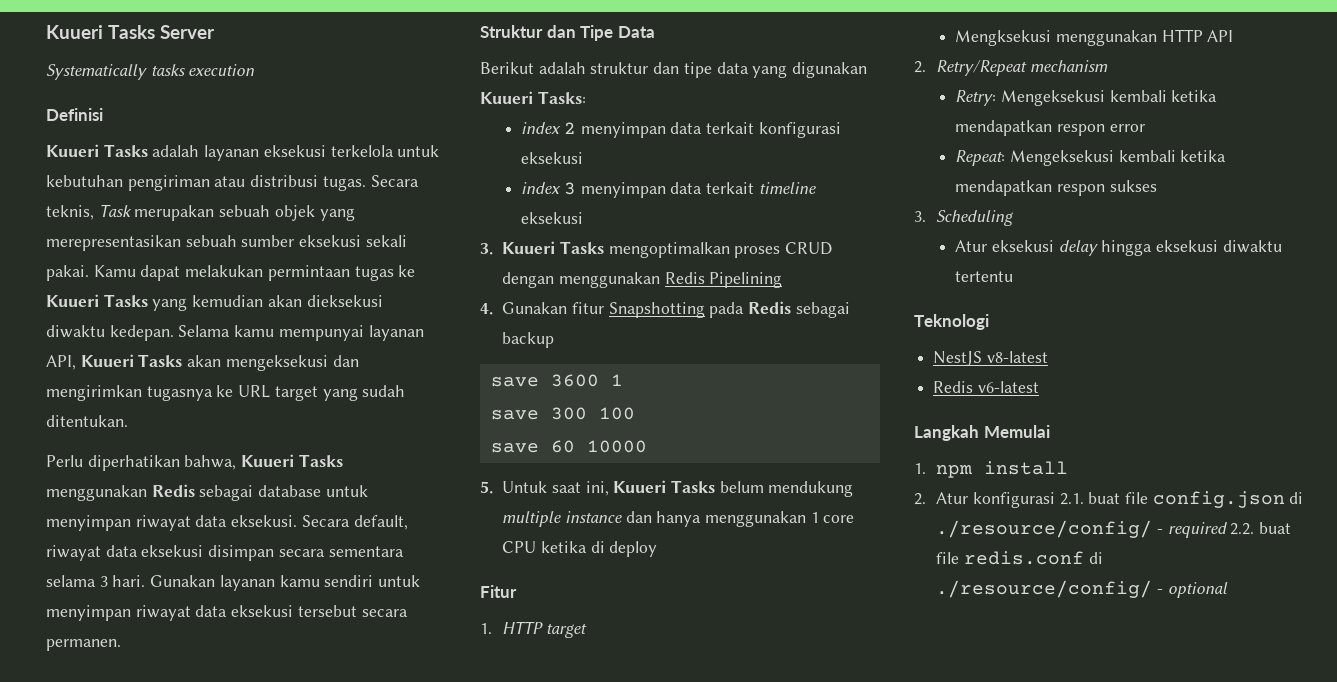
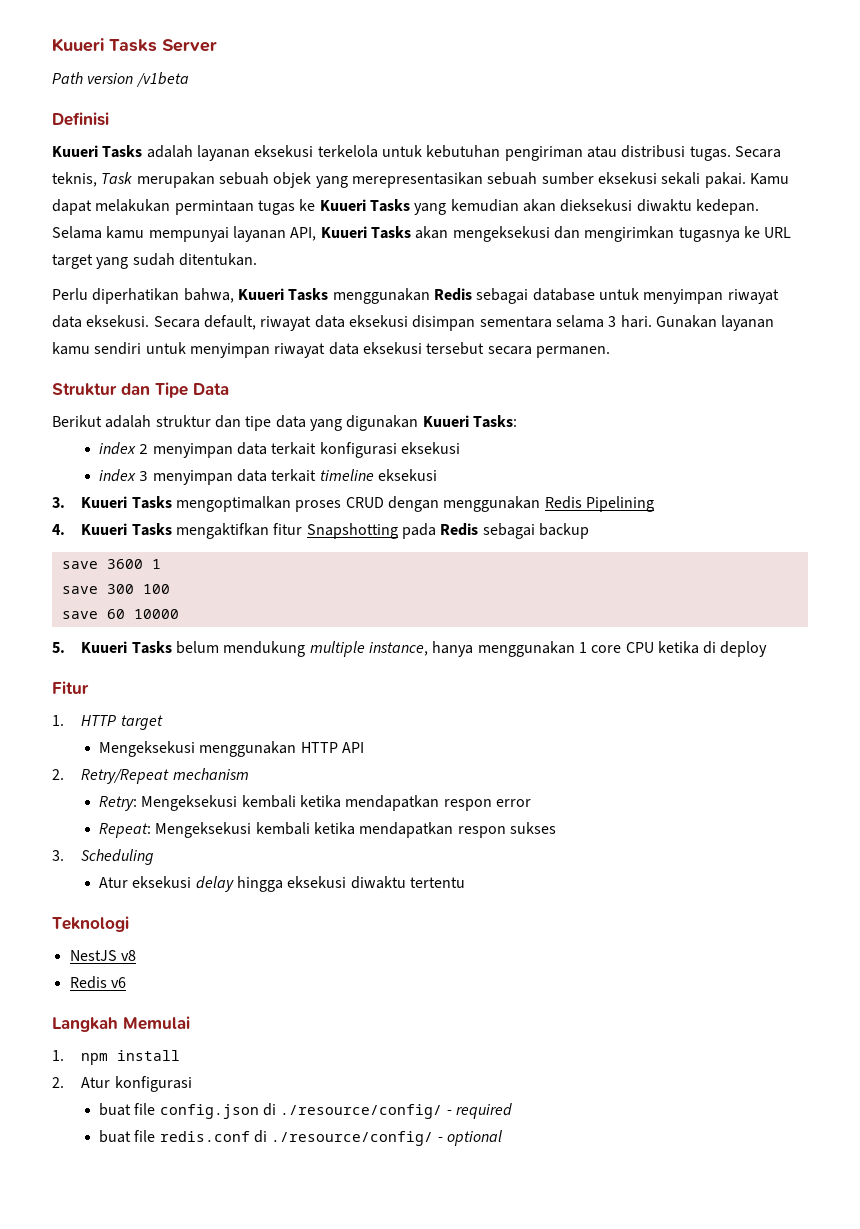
- Systematically tasks execution
+ Path version /v1beta
- Secara default, riwayat data eksekusi disimpan secara sementara selama 3 hari.
+ Secara default, riwayat data eksekusi disimpan sementara selama 3 hari.
- 4. Gunakan fitur Snapshotting pada Redis sebagai backup
+ 4. Kuueri Tasks mengaktifkan fitur Snapshotting pada Redis sebagai backup
- 5. Untuk saat ini, Kuueri Tasks belum mendukung multiple instance dan hanya menggunakan 1 core CPU ketika di deploy
+ 5. Kuueri Tasks belum mendukung multiple instance, hanya menggunakan 1 core CPU ketika di deploy
- Mengksekusi menggunakan HTTP API
+ Mengeksekusi menggunakan HTTP API
- NestJS v8-latest
- Redis v6-latest
+ NestJS v8
+ Redis v6
- 2. Atur konfigurasi 2.1. buat file config.json di ./resource/config/ - required 2.2. buat file redis.conf di ./resource/config/ - optional
+ 2. Atur konfigurasi
+ buat file config.json di ./resource/config/ - required
+ buat file redis.conf di ./resource/config/ - optional

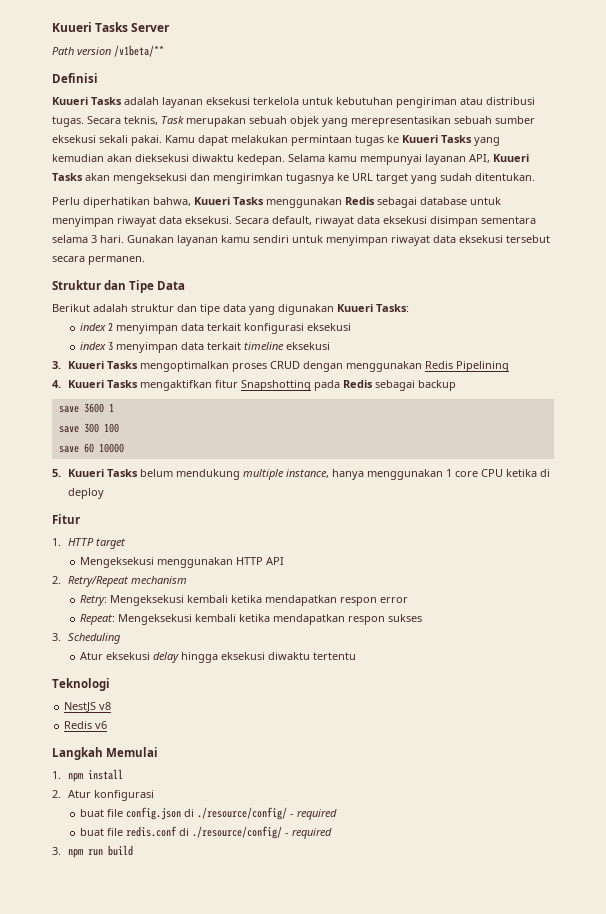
- Path version /v1beta
+ Path version /v1beta/**
- buat file redis.conf di ./resource/config/ - optional
+ buat file redis.conf di ./resource/config/ - required
+ 3. npm run build

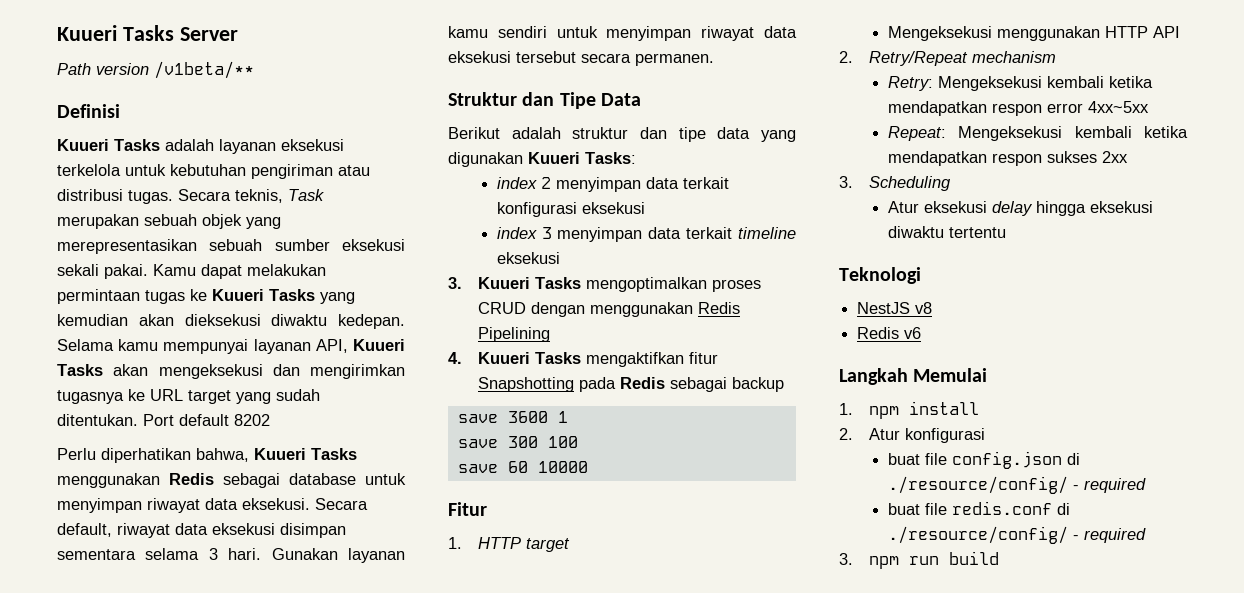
+ Port default 8202
- 5. Kuueri Tasks belum mendukung multiple instance, hanya menggunakan 1 core CPU ketika di deploy
- Retry: Mengeksekusi kembali ketika mendapatkan respon error
+ Retry: Mengeksekusi kembali ketika mendapatkan respon error 4xx~5xx
- Repeat: Mengeksekusi kembali ketika mendapatkan respon sukses
+ Repeat: Mengeksekusi kembali ketika mendapatkan respon sukses 2xx

